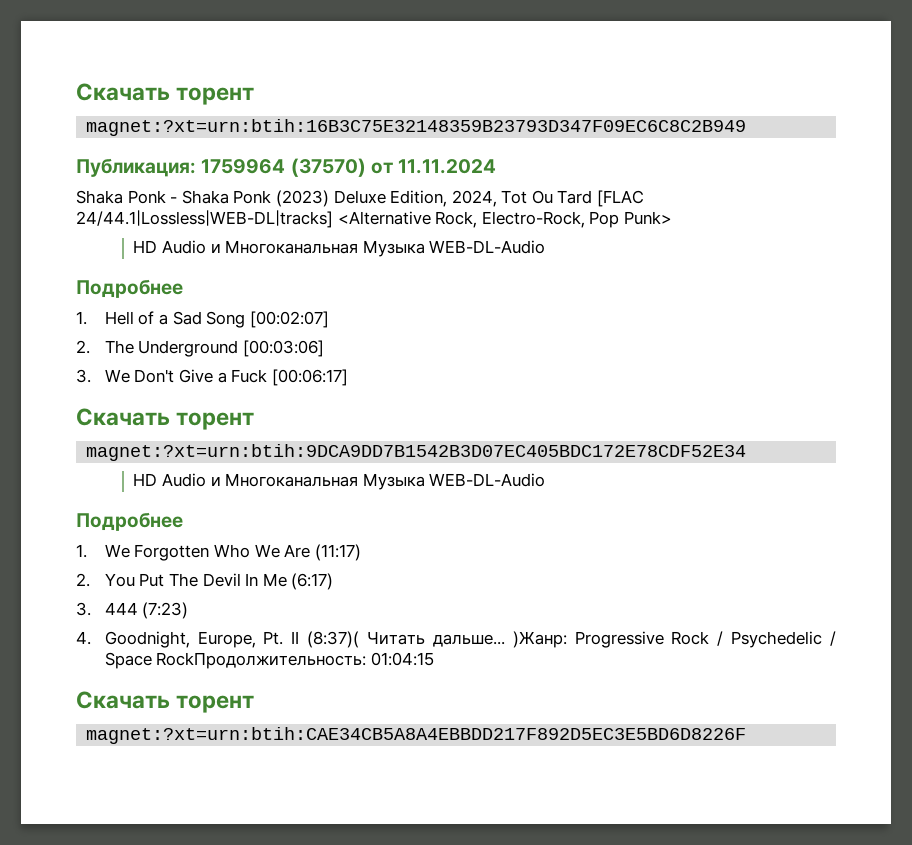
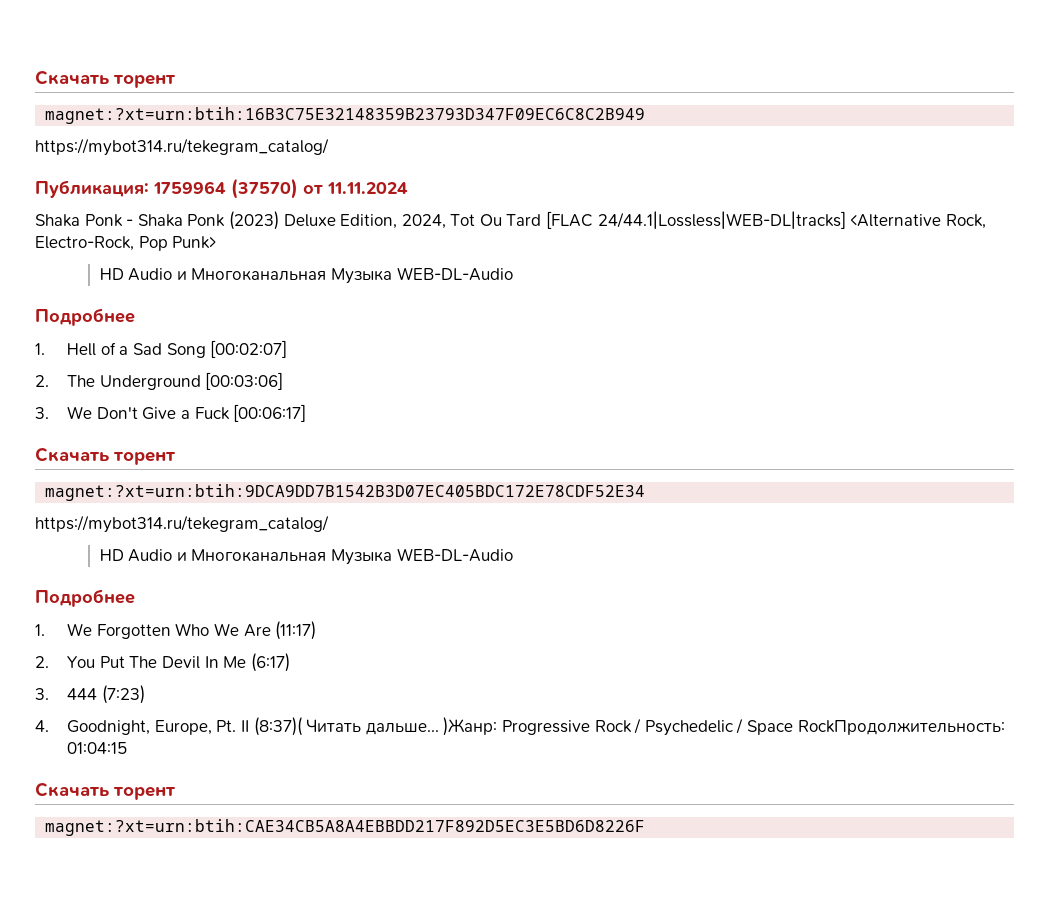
  magnet:?xt=urn:btih:16B3C75E32148359B23793D347F09EC6C8C2B949
+ https://mybot314.ru/tekegram_catalog/
  magnet:?xt=urn:btih:9DCA9DD7B1542B3D07EC405BDC172E78CDF52E34
+ https://mybot314.ru/tekegram_catalog/

